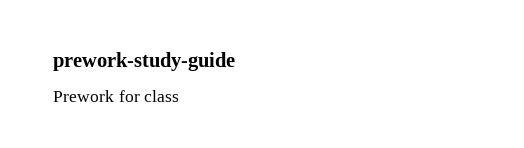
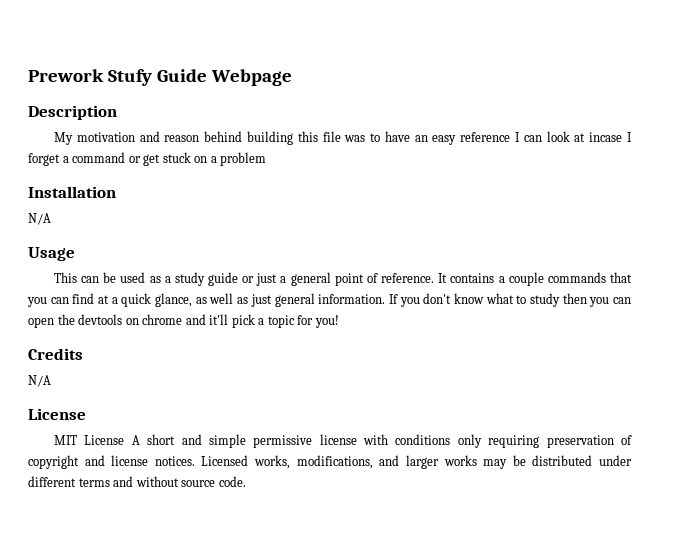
- prework-study-guide
- Prework for class
+ Prework Stufy Guide Webpage
+ Description
+ My motivation and reason behind building this file was to have an easy reference I can look at incase I forget a command or get stuck on a problem
+ Installation
+ N/A
+ Usage
+ This can be used as a study guide or just a general point of reference. It contains a couple commands that you can find at a quick glance, as well as just general information. If you don't know what to study then you can open the devtools on chrome and it'll pick a topic for you!
+ Credits
+ N/A
+ License
+ MIT License A short and simple permissive license with conditions only requiring preservation of copyright and license notices. Licensed works, modifications, and larger works may be distributed under different terms and without source code.

